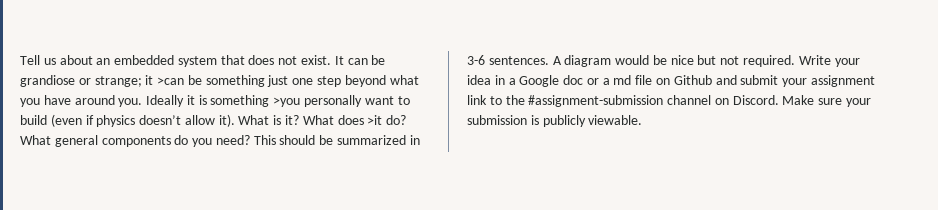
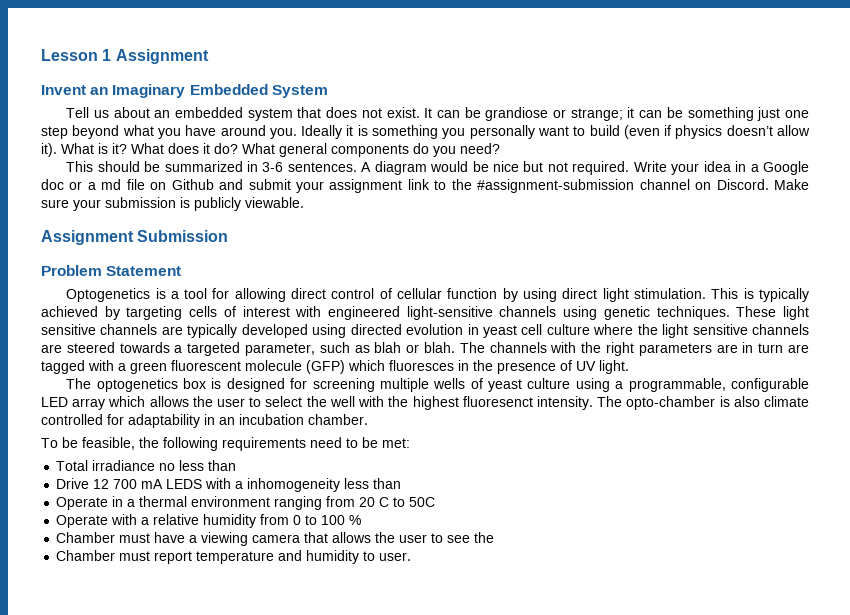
+ Lesson 1 Assignment
+ Invent an Imaginary Embedded System
- It can be grandiose or strange; it >can be something just one step beyond what you have around you.
+ It can be grandiose or strange; it can be something just one step beyond what you have around you.
- Ideally it is something >you personally want to build (even if physics doesn’t allow it).
+ Ideally it is something you personally want to build (even if physics doesn’t allow it).
- What does >it do?
+ What does it do?
- What general components do you need? This should be summarized in 3-6 sentences.
+ What general components do you need?
+ This should be summarized in 3-6 sentences.
+ Assignment Submission
+ Problem Statement
+ Optogenetics is a tool for allowing direct control of cellular function by using direct light stimulation. This is typically achieved by targeting cells of interest with engineered light-sensitive channels using genetic techniques. These light sensitive channels are typically developed using directed evolution in yeast cell culture where the light sensitive channels are steered towards a targeted parameter, such as blah or blah. The channels with the right parameters are in turn are tagged with a green fluorescent molecule (GFP) which fluoresces in the presence of UV light.
+ The optogenetics box is designed for screening multiple wells of yeast culture using a programmable, configurable LED array which allows the user to select the well with the highest fluoresenct intensity. The opto-chamber is also climate controlled for adaptability in an incubation chamber.
+ To be feasible, the following requirements need to be met:
+ Total irradiance no less than
+ Drive 12 700 mA LEDS with a inhomogeneity less than
+ Operate in a thermal environment ranging from 20 C to 50C
+ Operate with a relative humidity from 0 to 100 %
+ Chamber must have a viewing camera that allows the user to see the
+ Chamber must report temperature and humidity to user.

